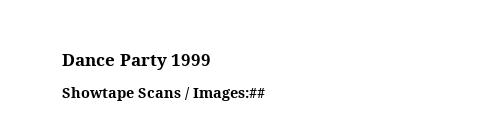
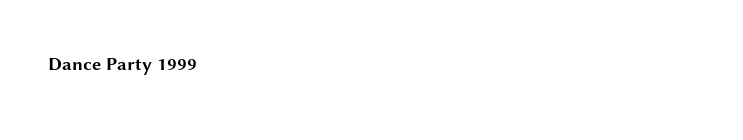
- Showtape Scans / Images:##

